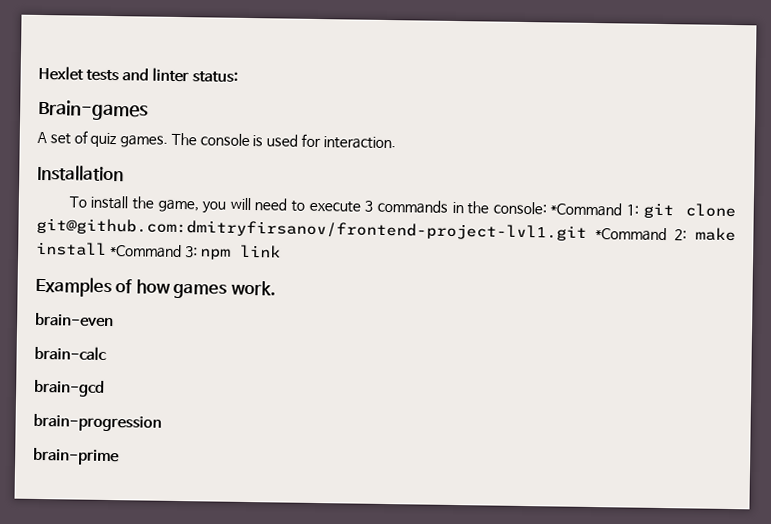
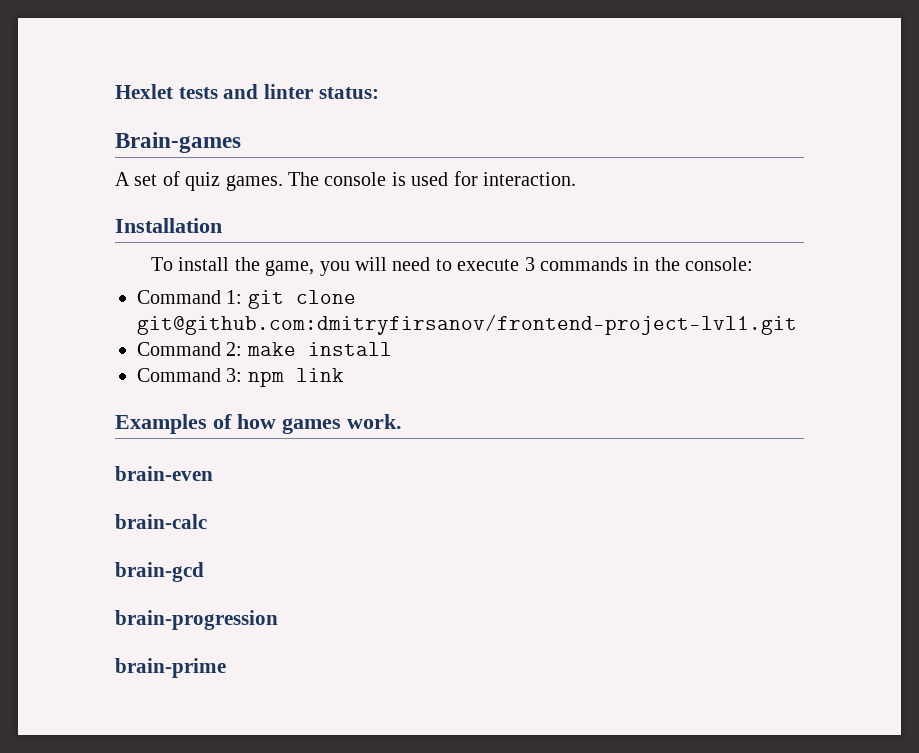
- To install the game, you will need to execute 3 commands in the console: *Command 1: git clone git@github.com:dmitryfirsanov/frontend-project-lvl1.git *Command 2: make install *Command 3: npm link
+ To install the game, you will need to execute 3 commands in the console:
+ Command 1: git clone git@github.com:dmitryfirsanov/frontend-project-lvl1.git
+ Command 2: make install
+ Command 3: npm link

